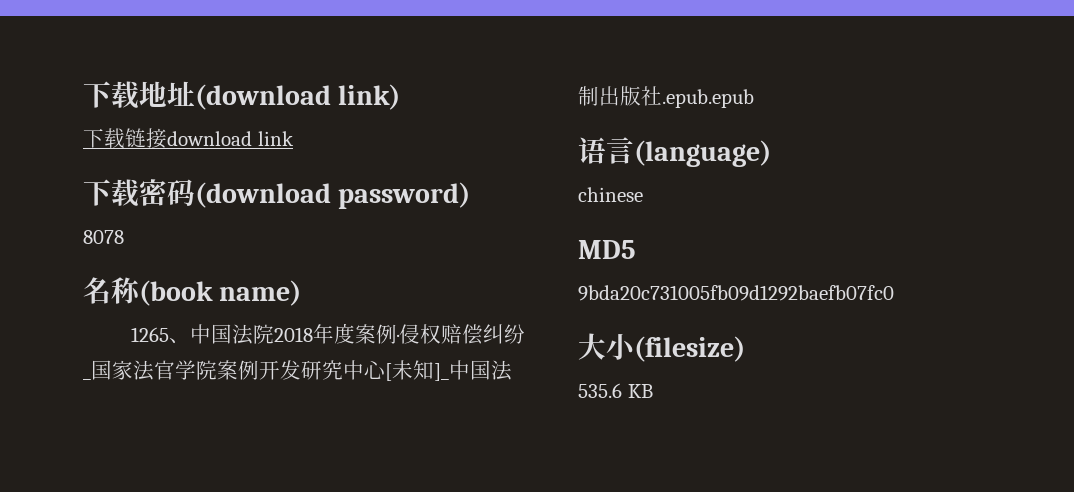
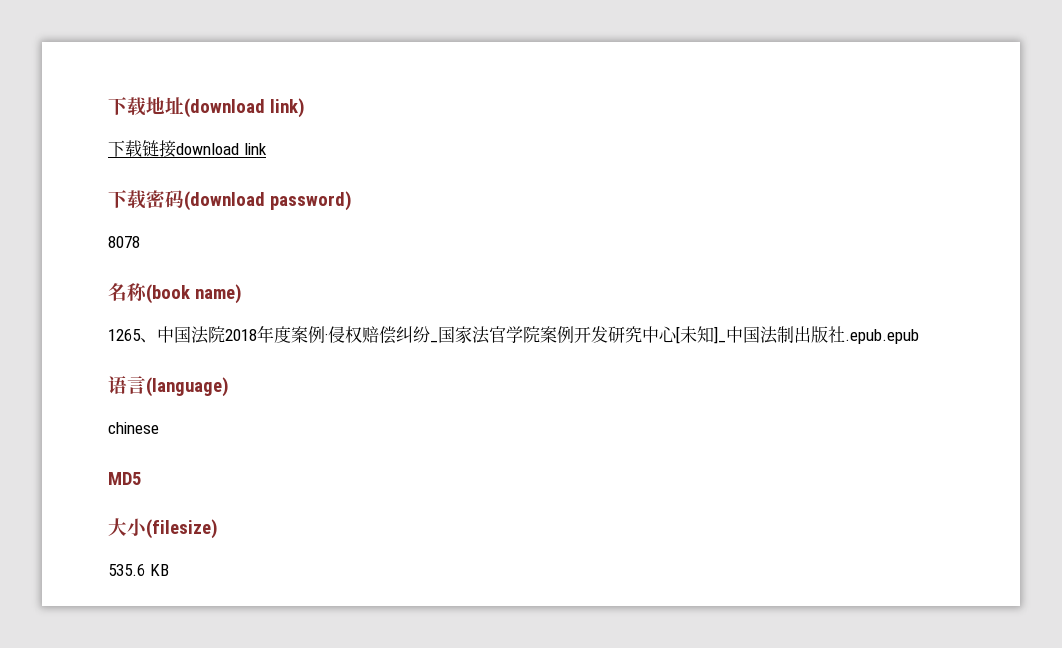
- 9bda20c731005fb09d1292baefb07fc0

